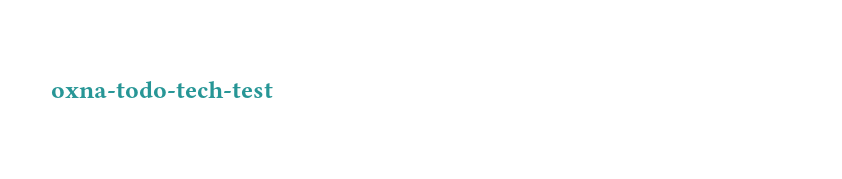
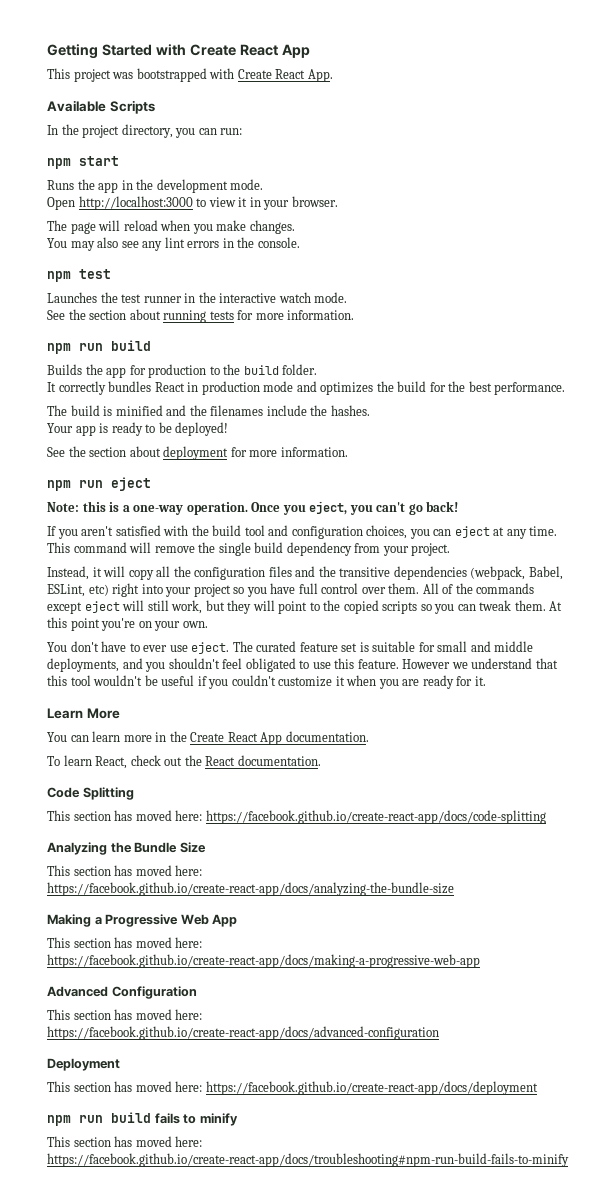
- oxna-todo-tech-test
+ Getting Started with Create React App
+ This project was bootstrapped with Create React App.
+ Available Scripts
+ In the project directory, you can run:
+ npm start
+ Runs the app in the development mode.
+ Open http://localhost:3000 to view it in your browser.
+ The page will reload when you make changes.
+ You may also see any lint errors in the console.
+ npm test
+ Launches the test runner in the interactive watch mode.
+ See the section about running tests for more information.
+ npm run build
+ Builds the app for production to the build folder.
+ It correctly bundles React in production mode and optimizes the build for the best performance.
+ The build is minified and the filenames include the hashes.
+ Your app is ready to be deployed!
+ See the section about deployment for more information.
+ npm run eject
+ Note: this is a one-way operation. Once you eject, you can't go back!
+ If you aren't satisfied with the build tool and configuration choices, you can eject at any time. This command will remove the single build dependency from your project.
+ Instead, it will copy all the configuration files and the transitive dependencies (webpack, Babel, ESLint, etc) right into your project so you have full control over them. All of the commands except eject will still work, but they will point to the copied scripts so you can tweak them. At this point you're on your own.
+ You don't have to ever use eject. The curated feature set is suitable for small and middle deployments, and you shouldn't feel obligated to use this feature. However we understand that this tool wouldn't be useful if you couldn't customize it when you are ready for it.
+ Learn More
+ You can learn more in the Create React App documentation.
+ To learn React, check out the React documentation.
+ Code Splitting
+ This section has moved here: https://facebook.github.io/create-react-app/docs/code-splitting
+ Analyzing the Bundle Size
+ This section has moved here: https://facebook.github.io/create-react-app/docs/analyzing-the-bundle-size
+ Making a Progressive Web App
+ This section has moved here: https://facebook.github.io/create-react-app/docs/making-a-progressive-web-app
+ Advanced Configuration
+ This section has moved here: https://facebook.github.io/create-react-app/docs/advanced-configuration
+ Deployment
+ This section has moved here: https://facebook.github.io/create-react-app/docs/deployment
+ npm run build fails to minify
+ This section has moved here: https://facebook.github.io/create-react-app/docs/troubleshooting#npm-run-build-fails-to-minify

